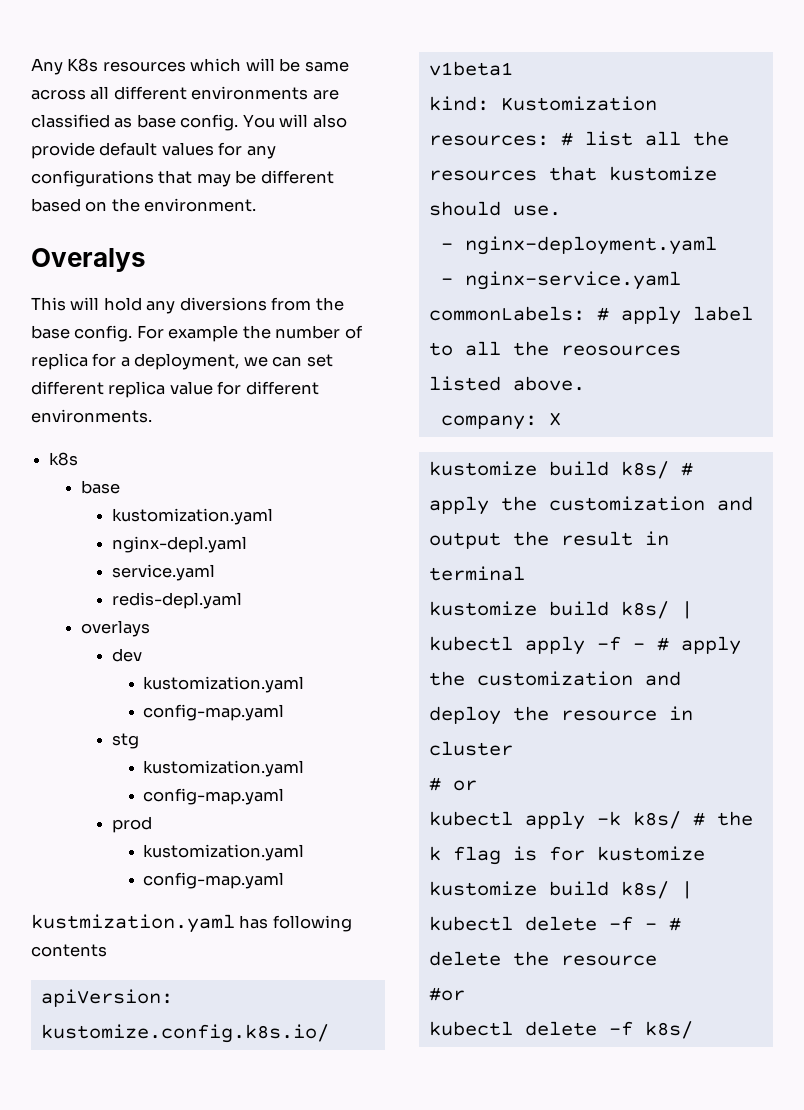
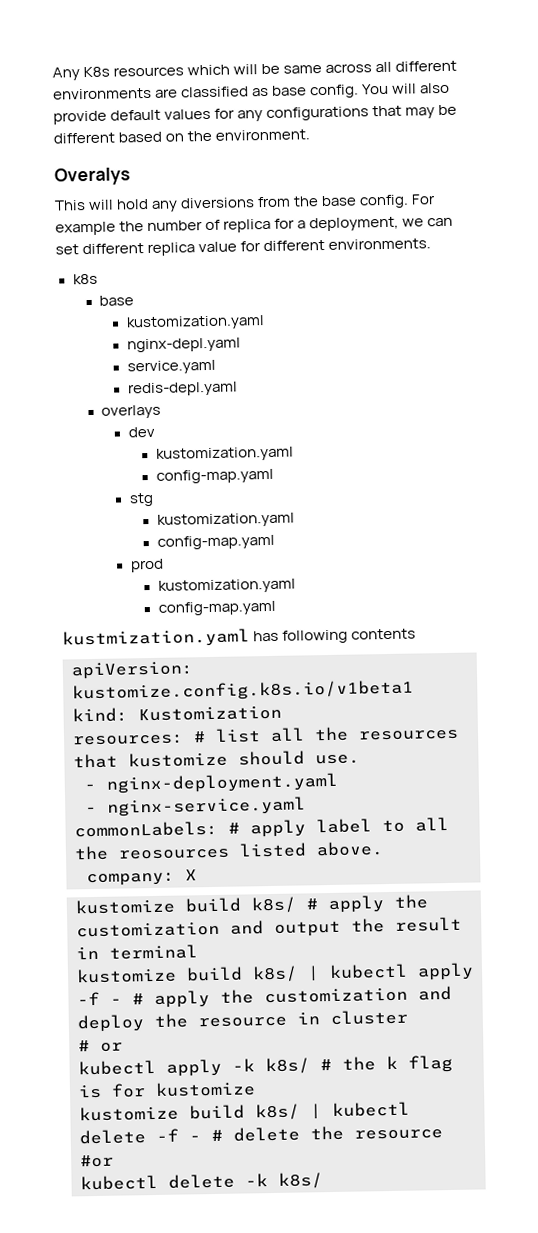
- kubectl delete -f k8s/
+ kubectl delete -k k8s/

